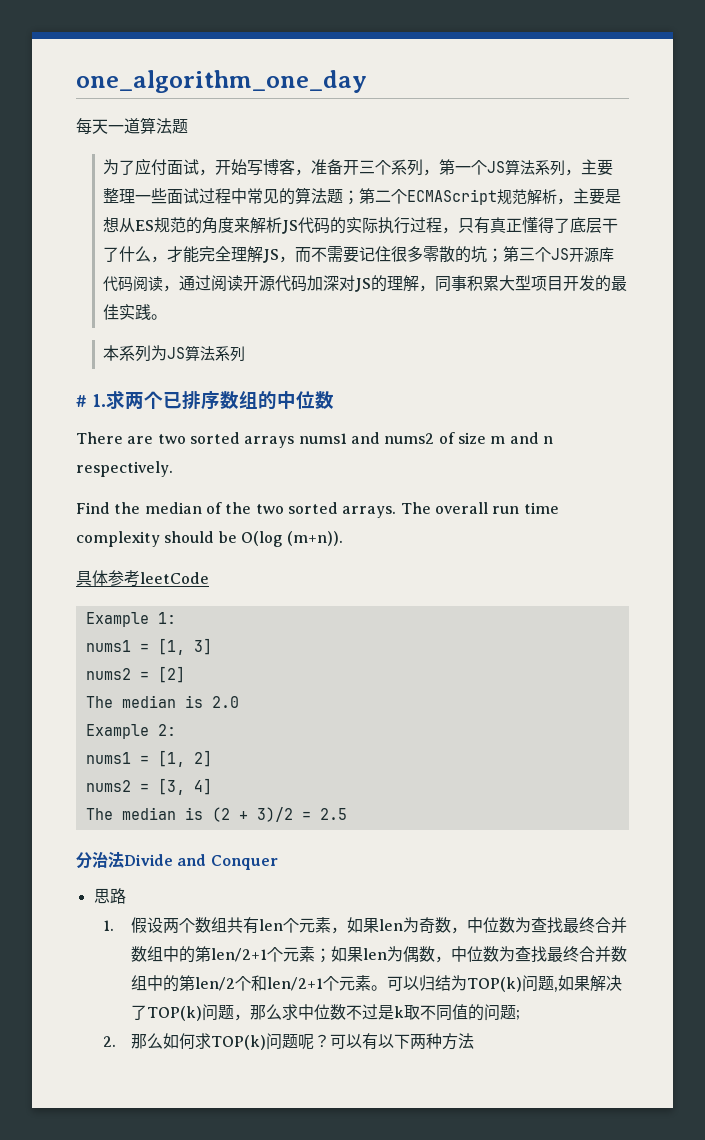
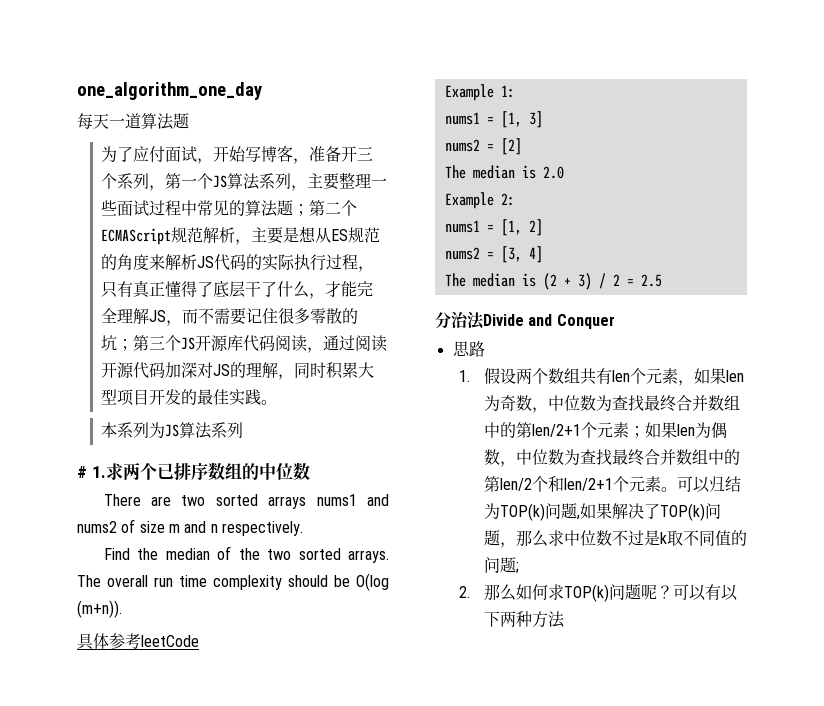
- 第三个JS开源库代码阅读，通过阅读开源代码加深对JS的理解，同事积累大型项目开发的最佳实践。
+ 第三个JS开源库代码阅读，通过阅读开源代码加深对JS的理解，同时积累大型项目开发的最佳实践。
- The median is (2 + 3)/2 = 2.5
+ The median is (2 + 3) / 2 = 2.5

